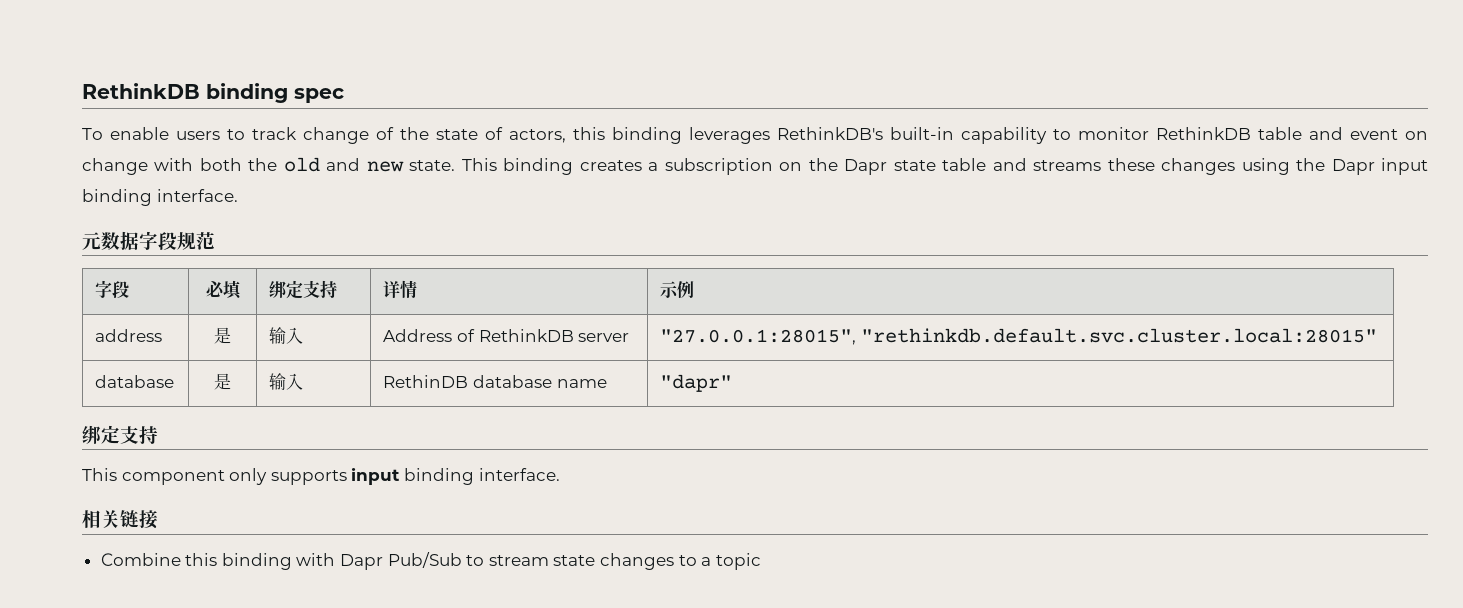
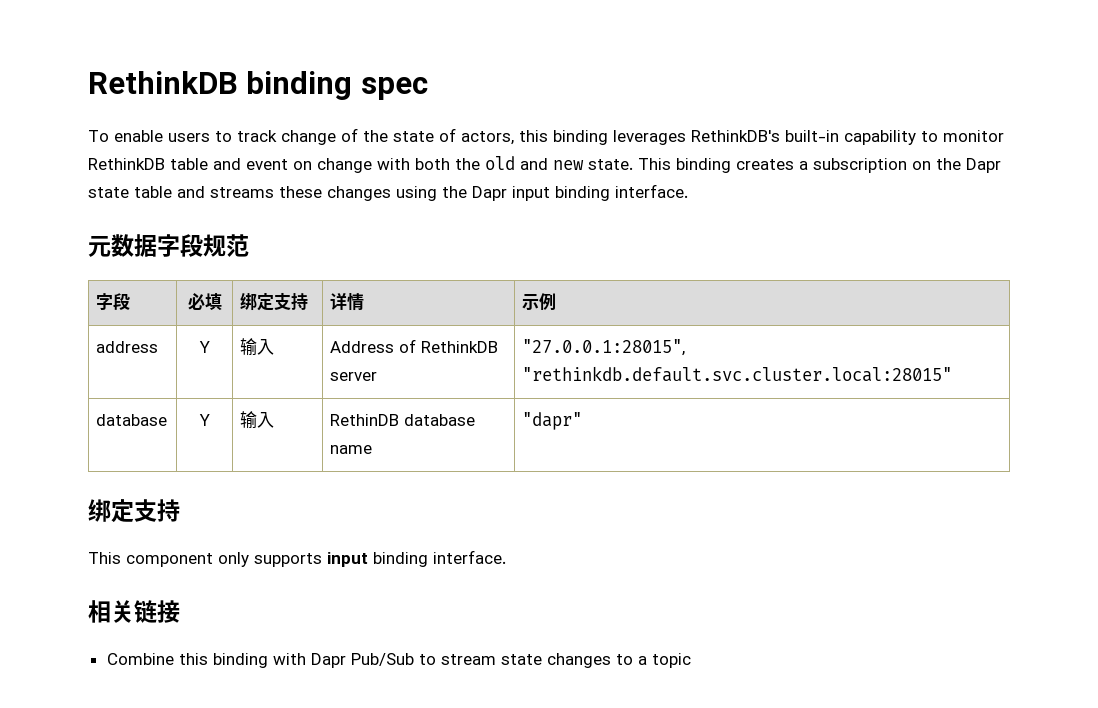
- address | 是 | 输入 | Address of RethinkDB server | "27.0.0.1:28015", "rethinkdb.default.svc.cluster.local:28015"
+ address | Y | 输入 | Address of RethinkDB server | "27.0.0.1:28015", "rethinkdb.default.svc.cluster.local:28015"
- database | 是 | 输入 | RethinDB database name | "dapr"
+ database | Y | 输入 | RethinDB database name | "dapr"

